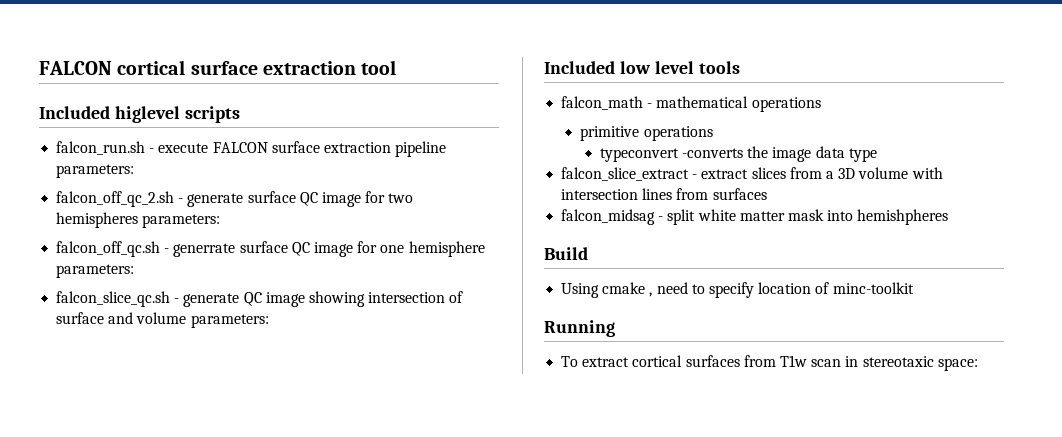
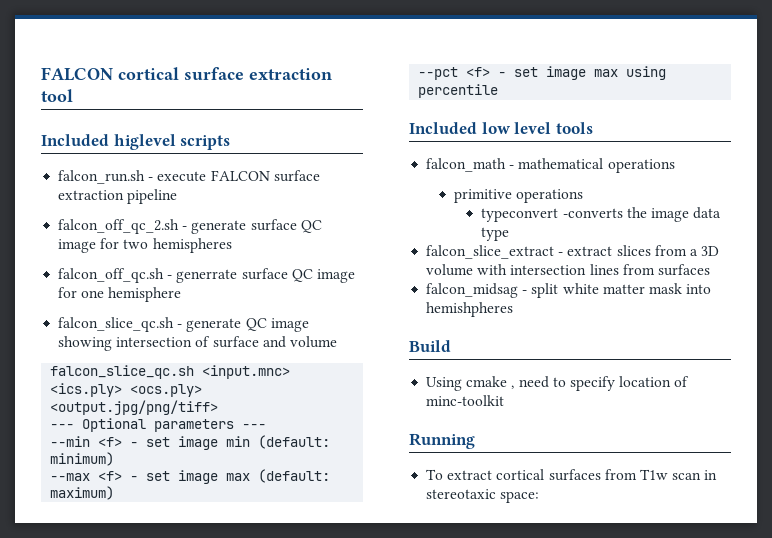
- falcon_run.sh - execute FALCON surface extraction pipeline parameters:
+ falcon_run.sh - execute FALCON surface extraction pipeline
- falcon_off_qc_2.sh - generate surface QC image for two hemispheres parameters:
+ falcon_off_qc_2.sh - generate surface QC image for two hemispheres
- falcon_off_qc.sh - generrate surface QC image for one hemisphere parameters:
+ falcon_off_qc.sh - generrate surface QC image for one hemisphere
- falcon_slice_qc.sh - generate QC image showing intersection of surface and volume parameters:
+ falcon_slice_qc.sh - generate QC image showing intersection of surface and volume
+ falcon_slice_qc.sh <input.mnc> <ics.ply> <ocs.ply> <output.jpg/png/tiff>
+ --- Optional parameters ---
+ --min <f> - set image min (default: minimum)
+ --max <f> - set image max (default: maximum)
+ --pct <f> - set image max using percentile

